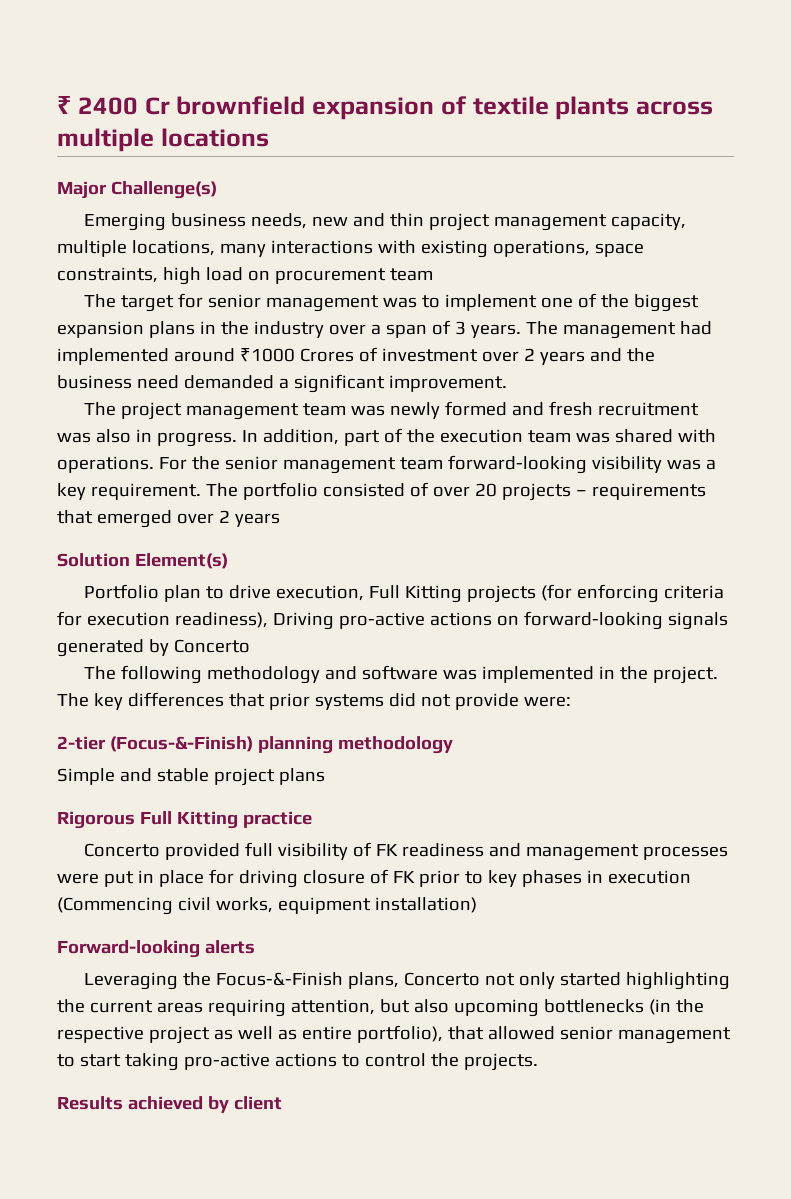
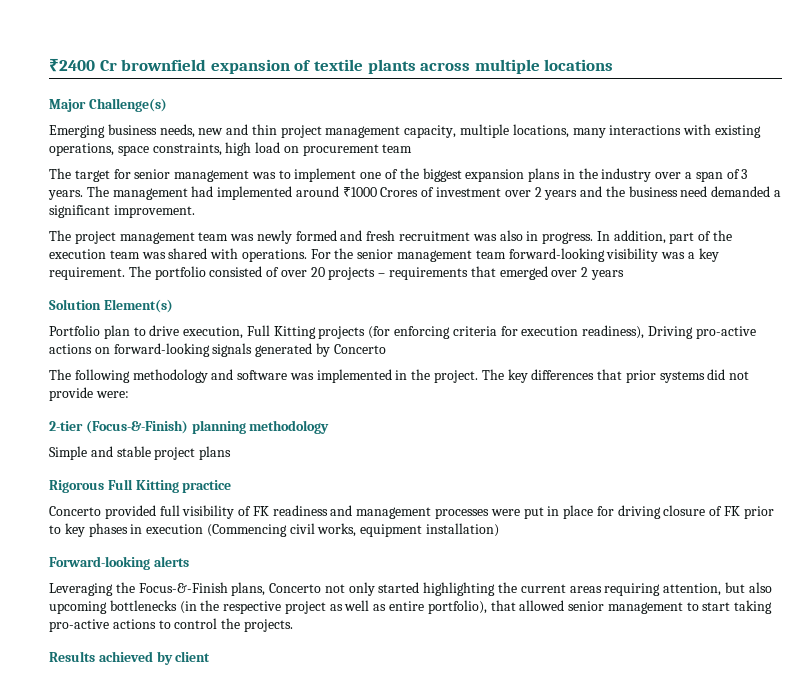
- ₹ 2400 Cr brownfield expansion of textile plants across multiple locations
+ ₹2400 Cr brownfield expansion of textile plants across multiple locations

